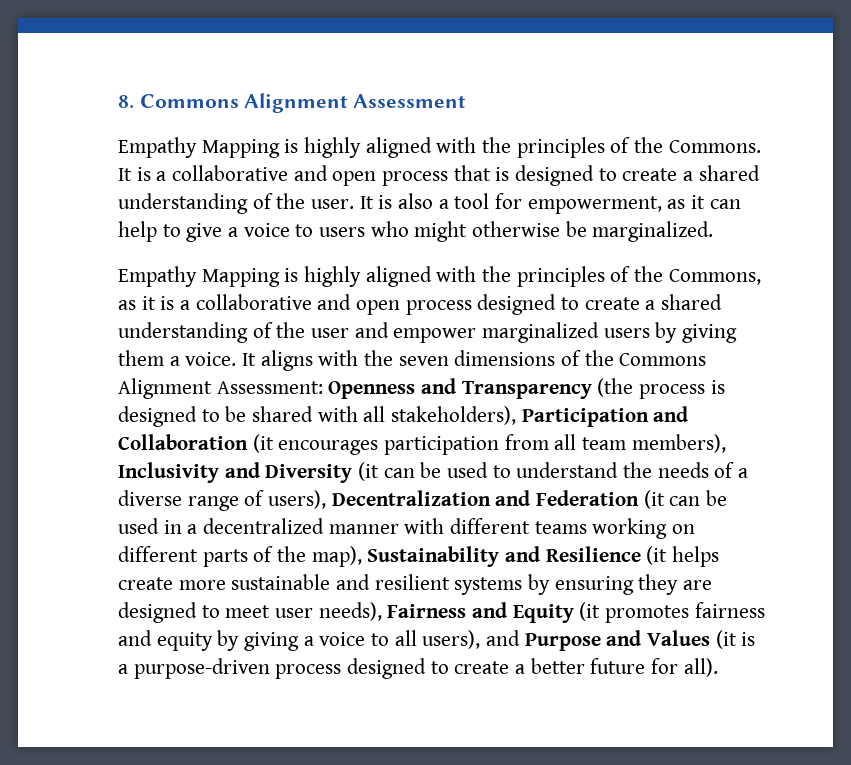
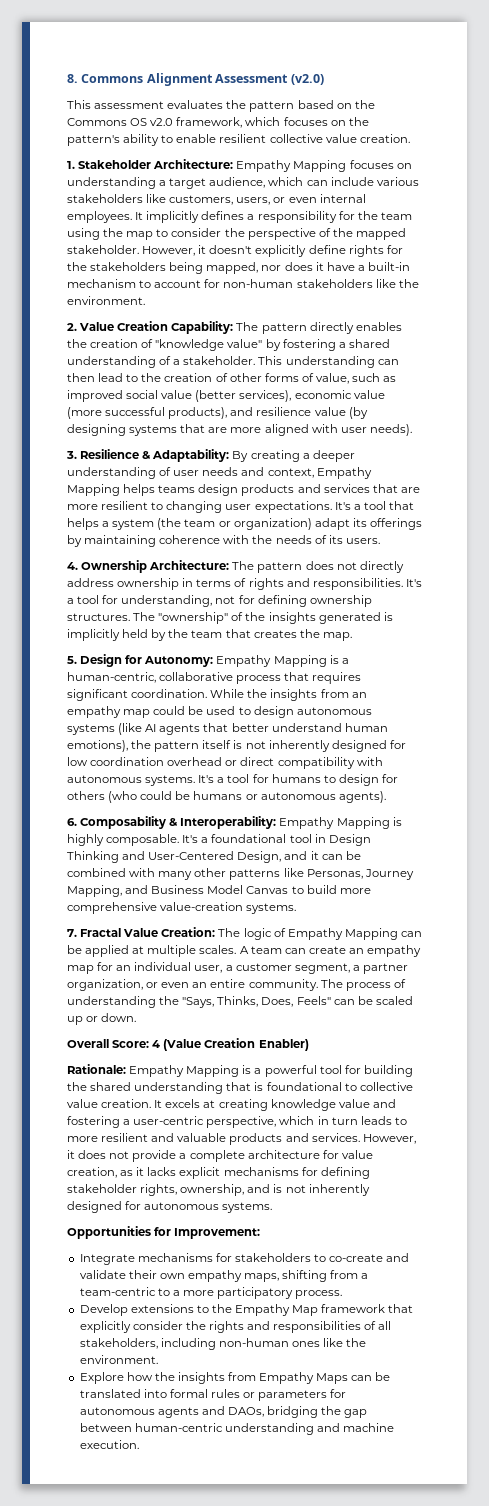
- 8. Commons Alignment Assessment
- Empathy Mapping is highly aligned with the principles of the Commons. It is a collaborative and open process that is designed to create a shared understanding of the user. It is also a tool for empowerment, as it can help to give a voice to users who might otherwise be marginalized.
- Empathy Mapping is highly aligned with the principles of the Commons, as it is a collaborative and open process designed to create a shared understanding of the user and empower marginalized users by giving them a voice. It aligns with the seven dimensions of the Commons Alignment Assessment: Openness and Transparency (the process is designed to be shared with all stakeholders), Participation and Collaboration (it encourages participation from all team members), Inclusivity and Diversity (it can be used to understand the needs of a diverse range of users), Decentralization and Federation (it can be used in a decentralized manner with different teams working on different parts of the map), Sustainability and Resilience (it helps create more sustainable and resilient systems by ensuring they are designed to meet user needs), Fairness and Equity (it promotes fairness and equity by giving a voice to all users), and Purpose and Values (it is a purpose-driven process designed to create a better future for all).
+ 8. Commons Alignment Assessment (v2.0)
+ This assessment evaluates the pattern based on the Commons OS v2.0 framework, which focuses on the pattern's ability to enable resilient collective value creation.
+ 1. Stakeholder Architecture: Empathy Mapping focuses on understanding a target audience, which can include various stakeholders like customers, users, or even internal employees. It implicitly defines a responsibility for the team using the map to consider the perspective of the mapped stakeholder. However, it doesn't explicitly define rights for the stakeholders being mapped, nor does it have a built-in mechanism to account for non-human stakeholders like the environment.
+ 2. Value Creation Capability: The pattern directly enables the creation of "knowledge value" by fostering a shared understanding of a stakeholder. This understanding can then lead to the creation of other forms of value, such as improved social value (better services), economic value (more successful products), and resilience value (by designing systems that are more aligned with user needs).
+ 3. Resilience & Adaptability: By creating a deeper understanding of user needs and context, Empathy Mapping helps teams design products and services that are more resilient to changing user expectations. It's a tool that helps a system (the team or organization) adapt its offerings by maintaining coherence with the needs of its users.
+ 4. Ownership Architecture: The pattern does not directly address ownership in terms of rights and responsibilities. It's a tool for understanding, not for defining ownership structures. The "ownership" of the insights generated is implicitly held by the team that creates the map.
+ 5. Design for Autonomy: Empathy Mapping is a human-centric, collaborative process that requires significant coordination. While the insights from an empathy map could be used to design autonomous systems (like AI agents that better understand human emotions), the pattern itself is not inherently designed for low coordination overhead or direct compatibility with autonomous systems. It's a tool for humans to design for others (who could be humans or autonomous agents).
+ 6. Composability & Interoperability: Empathy Mapping is highly composable. It's a foundational tool in Design Thinking and User-Centered Design, and it can be combined with many other patterns like Personas, Journey Mapping, and Business Model Canvas to build more comprehensive value-creation systems.
+ 7. Fractal Value Creation: The logic of Empathy Mapping can be applied at multiple scales. A team can create an empathy map for an individual user, a customer segment, a partner organization, or even an entire community. The process of understanding the "Says, Thinks, Does, Feels" can be scaled up or down.
+ Overall Score: 4 (Value Creation Enabler)
+ Rationale: Empathy Mapping is a powerful tool for building the shared understanding that is foundational to collective value creation. It excels at creating knowledge value and fostering a user-centric perspective, which in turn leads to more resilient and valuable products and services. However, it does not provide a complete architecture for value creation, as it lacks explicit mechanisms for defining stakeholder rights, ownership, and is not inherently designed for autonomous systems.
+ Opportunities for Improvement:
+ Integrate mechanisms for stakeholders to co-create and validate their own empathy maps, shifting from a team-centric to a more participatory process.
+ Develop extensions to the Empathy Map framework that explicitly consider the rights and responsibilities of all stakeholders, including non-human ones like the environment.
+ Explore how the insights from Empathy Maps can be translated into formal rules or parameters for autonomous agents and DAOs, bridging the gap between human-centric understanding and machine execution.

